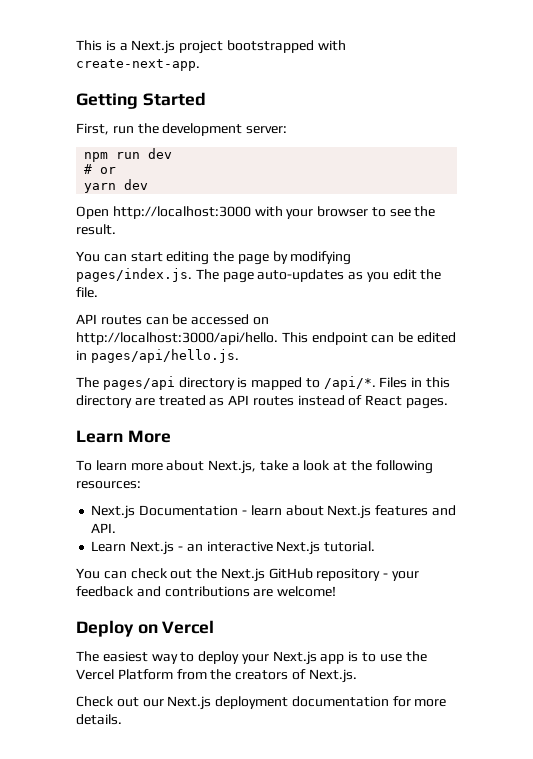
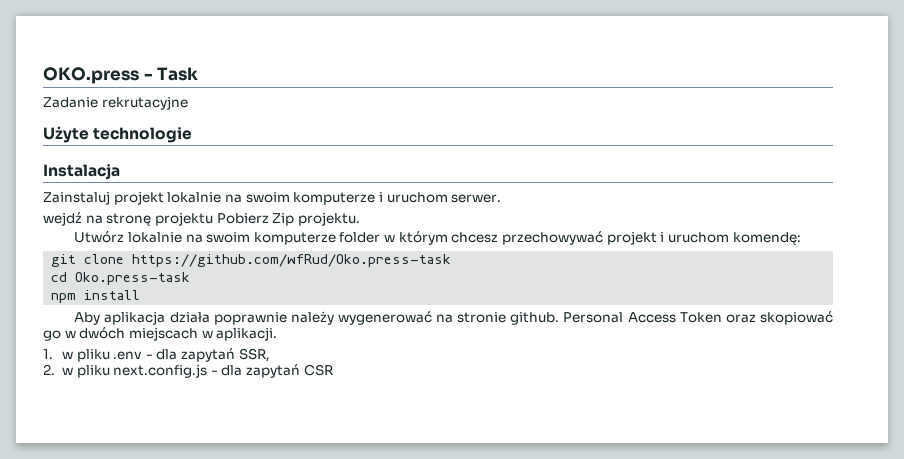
- This is a Next.js project bootstrapped with create-next-app.
- Getting Started
- First, run the development server:
- npm run dev
- # or
- yarn dev
- Open http://localhost:3000 with your browser to see the result.
- You can start editing the page by modifying pages/index.js. The page auto-updates as you edit the file.
- API routes can be accessed on http://localhost:3000/api/hello. This endpoint can be edited in pages/api/hello.js.
- The pages/api directory is mapped to /api/*. Files in this directory are treated as API routes instead of React pages.
- Learn More
- To learn more about Next.js, take a look at the following resources:
- Next.js Documentation - learn about Next.js features and API.
- Learn Next.js - an interactive Next.js tutorial.
- You can check out the Next.js GitHub repository - your feedback and contributions are welcome!
- Deploy on Vercel
- The easiest way to deploy your Next.js app is to use the Vercel Platform from the creators of Next.js.
- Check out our Next.js deployment documentation for more details.
+ OKO.press - Task
+ Zadanie rekrutacyjne
+ Użyte technologie
+ Instalacja
+ Zainstaluj projekt lokalnie na swoim komputerze i uruchom serwer.
+ wejdź na stronę projektu Pobierz Zip projektu.
+ Utwórz lokalnie na swoim komputerze folder w którym chcesz przechowywać projekt i uruchom komendę:
+ git clone https://github.com/wfRud/Oko.press-task
+ cd Oko.press-task
+ npm install
+ Aby aplikacja działa poprawnie należy wygenerować na stronie github. Personal Access Token oraz skopiować go w dwóch miejscach w aplikacji.
+ 1. w pliku .env - dla zapytań SSR,
+ 2. w pliku next.config.js - dla zapytań CSR

